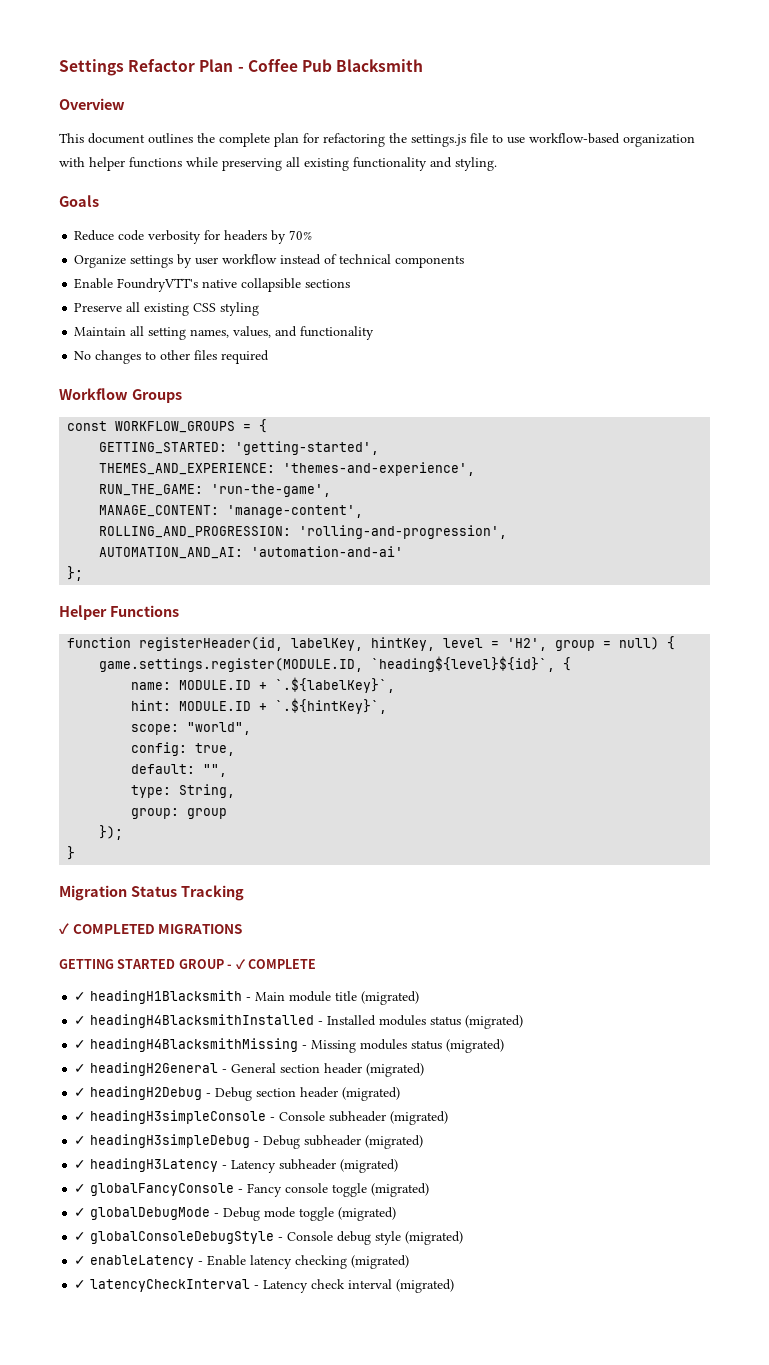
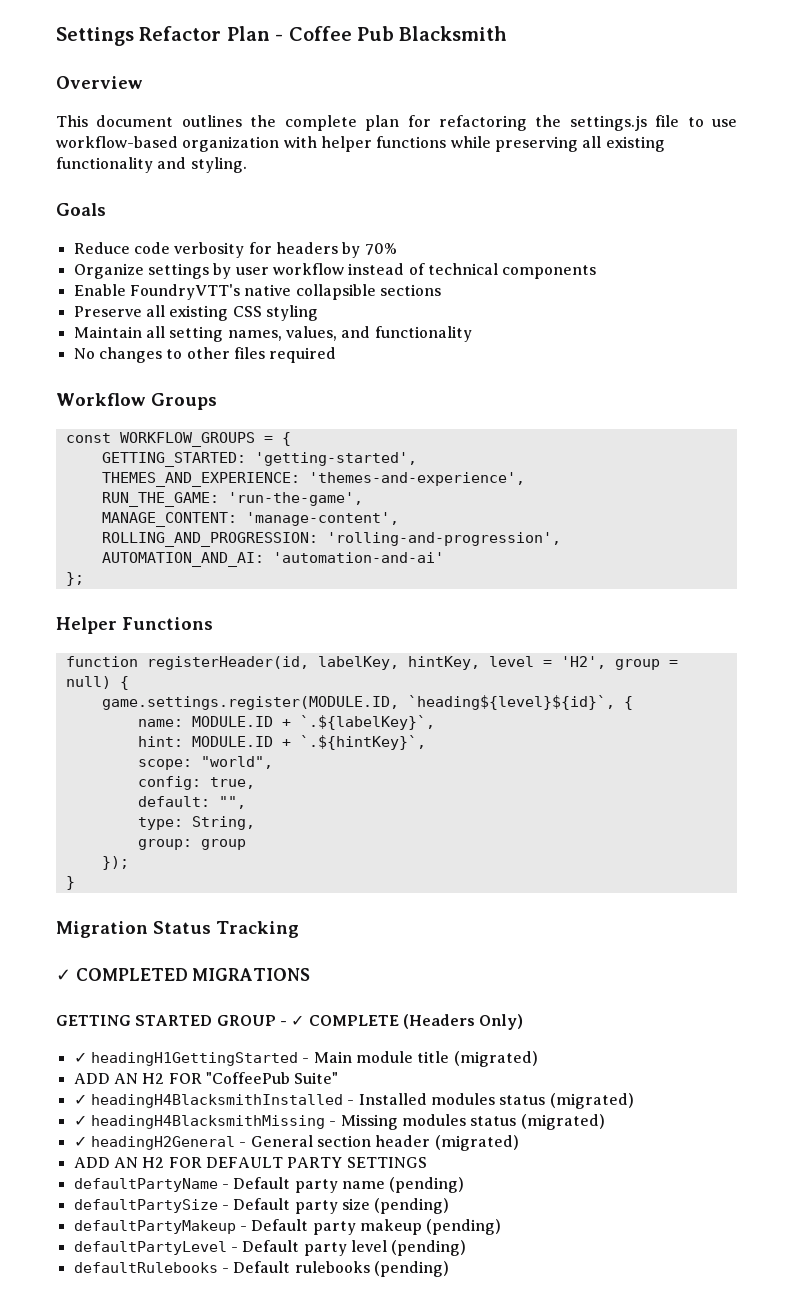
- GETTING STARTED GROUP - ✓ COMPLETE
- ✓ headingH1Blacksmith - Main module title (migrated)
+ GETTING STARTED GROUP - ✓ COMPLETE (Headers Only)
+ ✓ headingH1GettingStarted - Main module title (migrated)
+ ADD AN H2 FOR "CoffeePub Suite"
- ✓ headingH2Debug - Debug section header (migrated)
- ✓ headingH3simpleConsole - Console subheader (migrated)
- ✓ headingH3simpleDebug - Debug subheader (migrated)
- ✓ headingH3Latency - Latency subheader (migrated)
- ✓ globalFancyConsole - Fancy console toggle (migrated)
- ✓ globalDebugMode - Debug mode toggle (migrated)
- ✓ globalConsoleDebugStyle - Console debug style (migrated)
- ✓ enableLatency - Enable latency checking (migrated)
- ✓ latencyCheckInterval - Latency check interval (migrated)
+ ADD AN H2 FOR DEFAULT PARTY SETTINGS
+ defaultPartyName - Default party name (pending)
+ defaultPartySize - Default party size (pending)
+ defaultPartyMakeup - Default party makeup (pending)
+ defaultPartyLevel - Default party level (pending)
+ defaultRulebooks - Default rulebooks (pending)

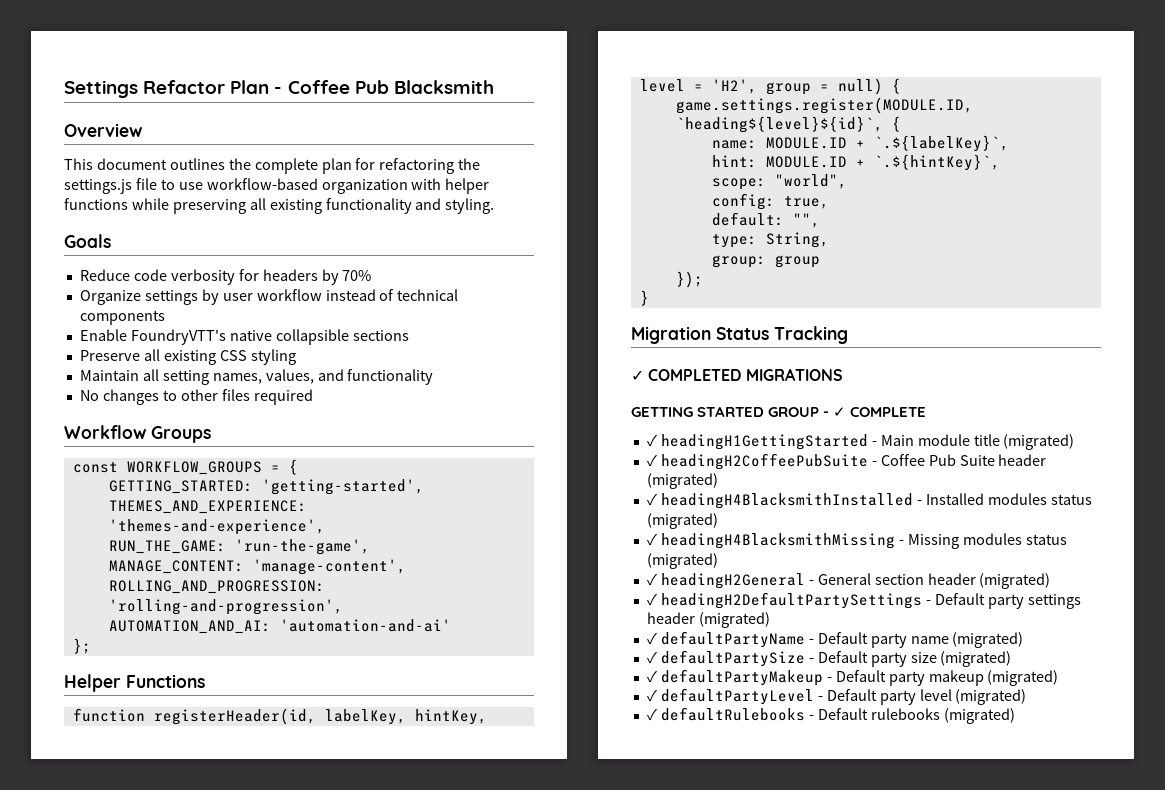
- GETTING STARTED GROUP - ✓ COMPLETE (Headers Only)
+ GETTING STARTED GROUP - ✓ COMPLETE
- ADD AN H2 FOR "CoffeePub Suite"
+ ✓ headingH2CoffeePubSuite - Coffee Pub Suite header (migrated)
- ADD AN H2 FOR DEFAULT PARTY SETTINGS
- defaultPartyName - Default party name (pending)
- defaultPartySize - Default party size (pending)
- defaultPartyMakeup - Default party makeup (pending)
- defaultPartyLevel - Default party level (pending)
- defaultRulebooks - Default rulebooks (pending)
+ ✓ headingH2DefaultPartySettings - Default party settings header (migrated)
+ ✓ defaultPartyName - Default party name (migrated)
+ ✓ defaultPartySize - Default party size (migrated)
+ ✓ defaultPartyMakeup - Default party makeup (migrated)
+ ✓ defaultPartyLevel - Default party level (migrated)
+ ✓ defaultRulebooks - Default rulebooks (migrated)

